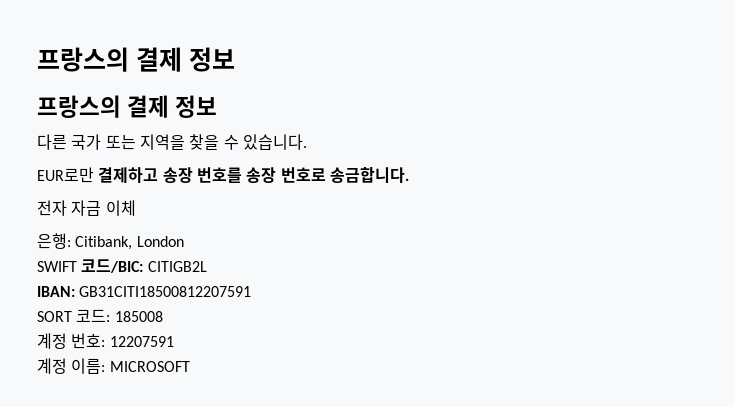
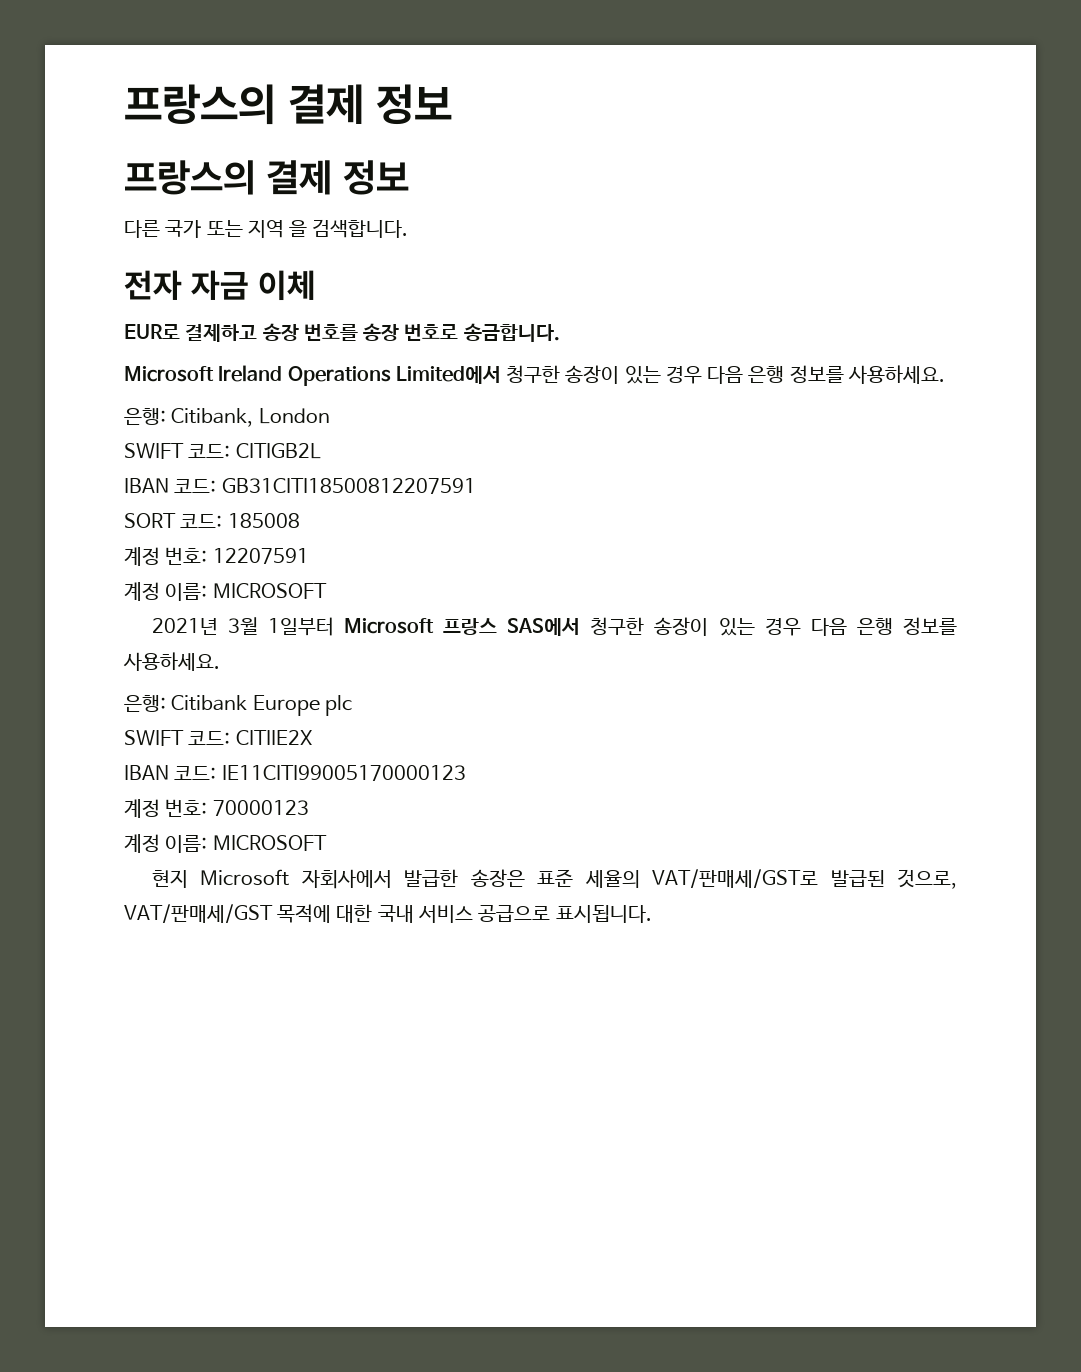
- 다른 국가 또는 지역을 찾을 수 있습니다.
- EUR로만 결제하고 송장 번호를 송장 번호로 송금합니다.
+ 다른 국가 또는 지역 을 검색합니다.
+ 전자 자금 이체
+ EUR로 결제하고 송장 번호를 송장 번호로 송금합니다.
- 전자 자금 이체
+ Microsoft Ireland Operations Limited에서 청구한 송장이 있는 경우 다음 은행 정보를 사용하세요.
- SWIFT 코드/BIC: CITIGB2L
+ SWIFT 코드: CITIGB2L
- IBAN: GB31CITI18500812207591
+ IBAN 코드: GB31CITI18500812207591
+ 2021년 3월 1일부터 Microsoft 프랑스 SAS에서 청구한 송장이 있는 경우 다음 은행 정보를 사용하세요.
+ 은행: Citibank Europe plc
+ SWIFT 코드: CITIIE2X
+ IBAN 코드: IE11CITI99005170000123
+ 계정 번호: 70000123
+ 계정 이름: MICROSOFT
+ 현지 Microsoft 자회사에서 발급한 송장은 표준 세율의 VAT/판매세/GST로 발급된 것으로, VAT/판매세/GST 목적에 대한 국내 서비스 공급으로 표시됩니다.

